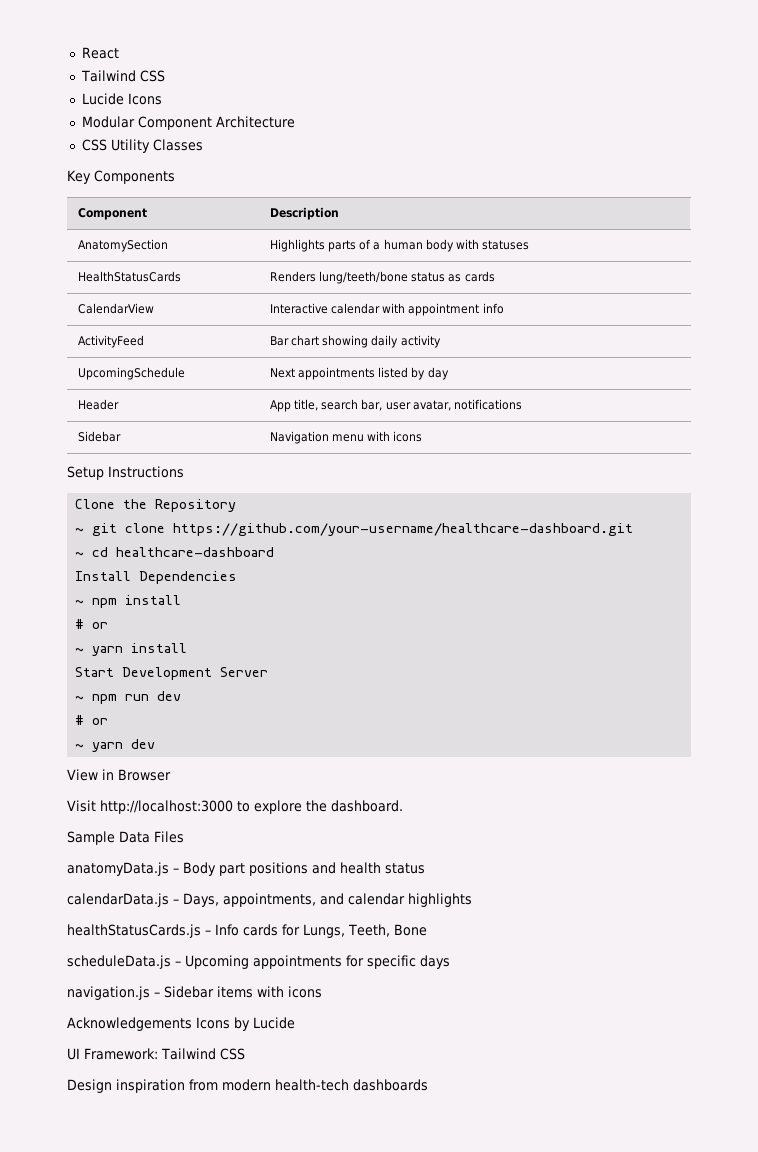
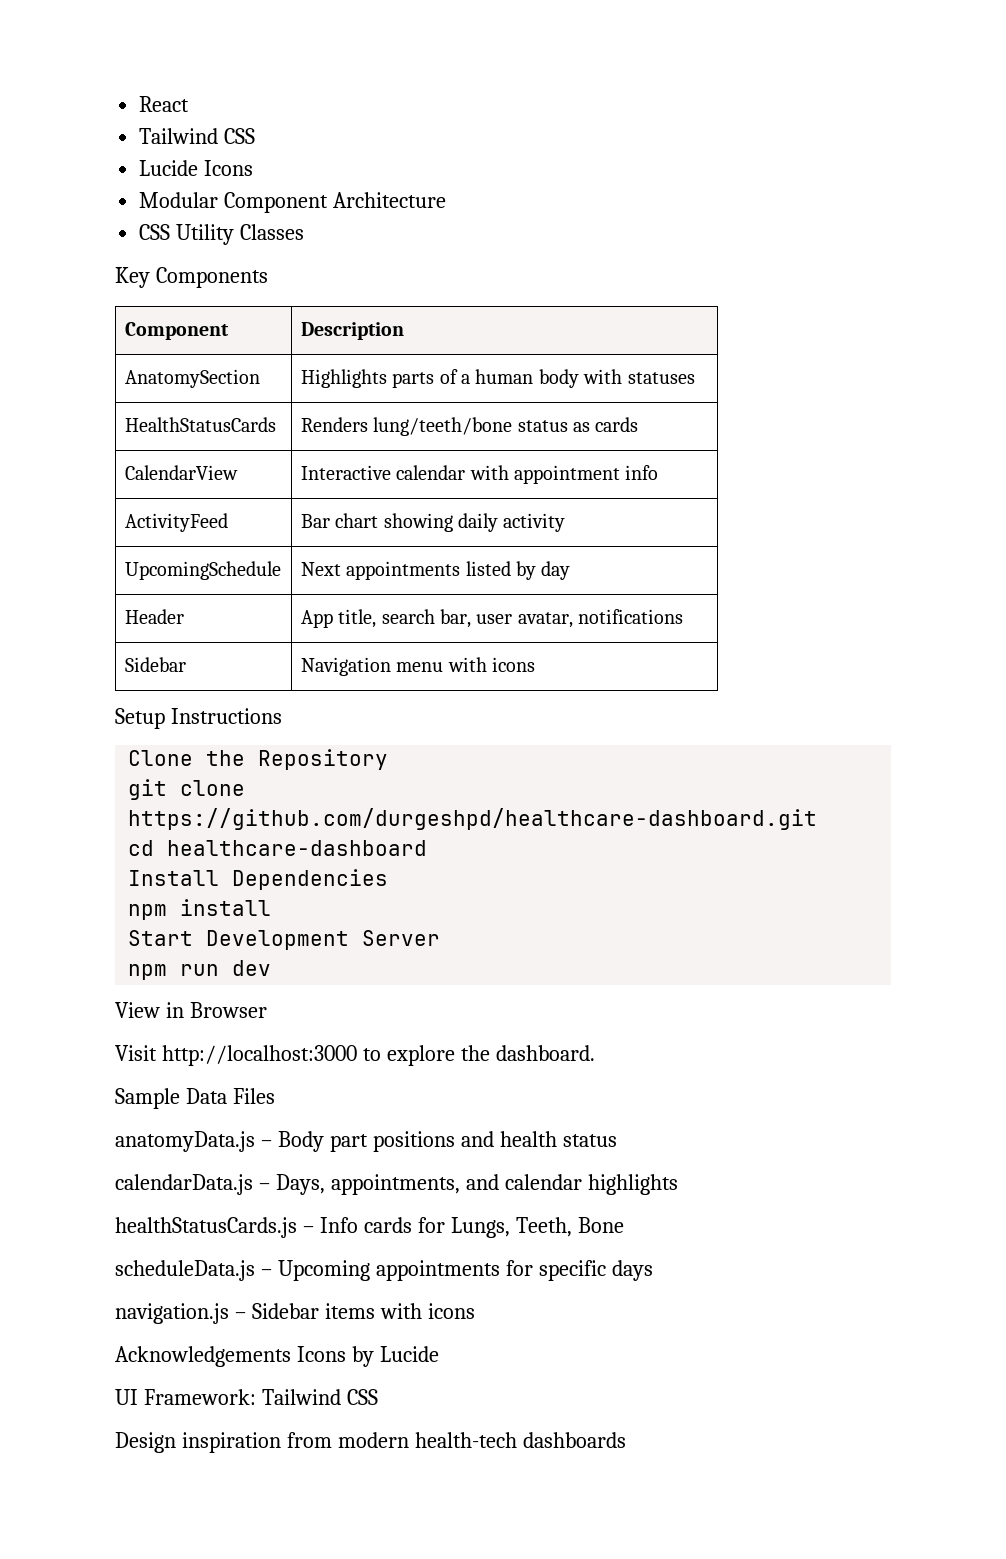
- ~ git clone https://github.com/your-username/healthcare-dashboard.git
- ~ cd healthcare-dashboard
+ git clone https://github.com/durgeshpd/healthcare-dashboard.git
+ cd healthcare-dashboard
- ~ npm install
- # or
- ~ yarn install
+ npm install
- ~ npm run dev
- # or
- ~ yarn dev
+ npm run dev

